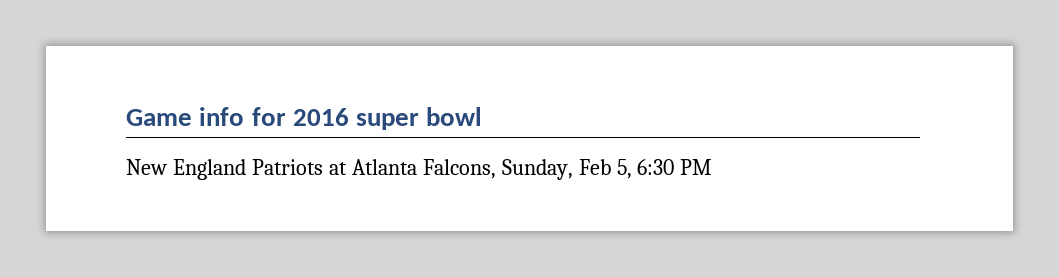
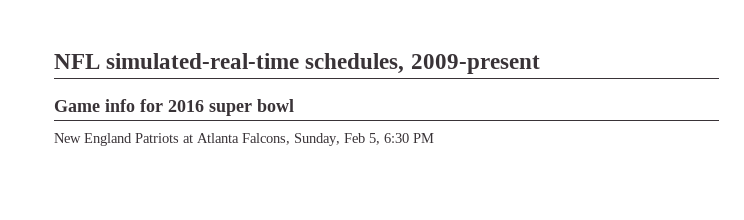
+ NFL simulated-real-time schedules, 2009-present

